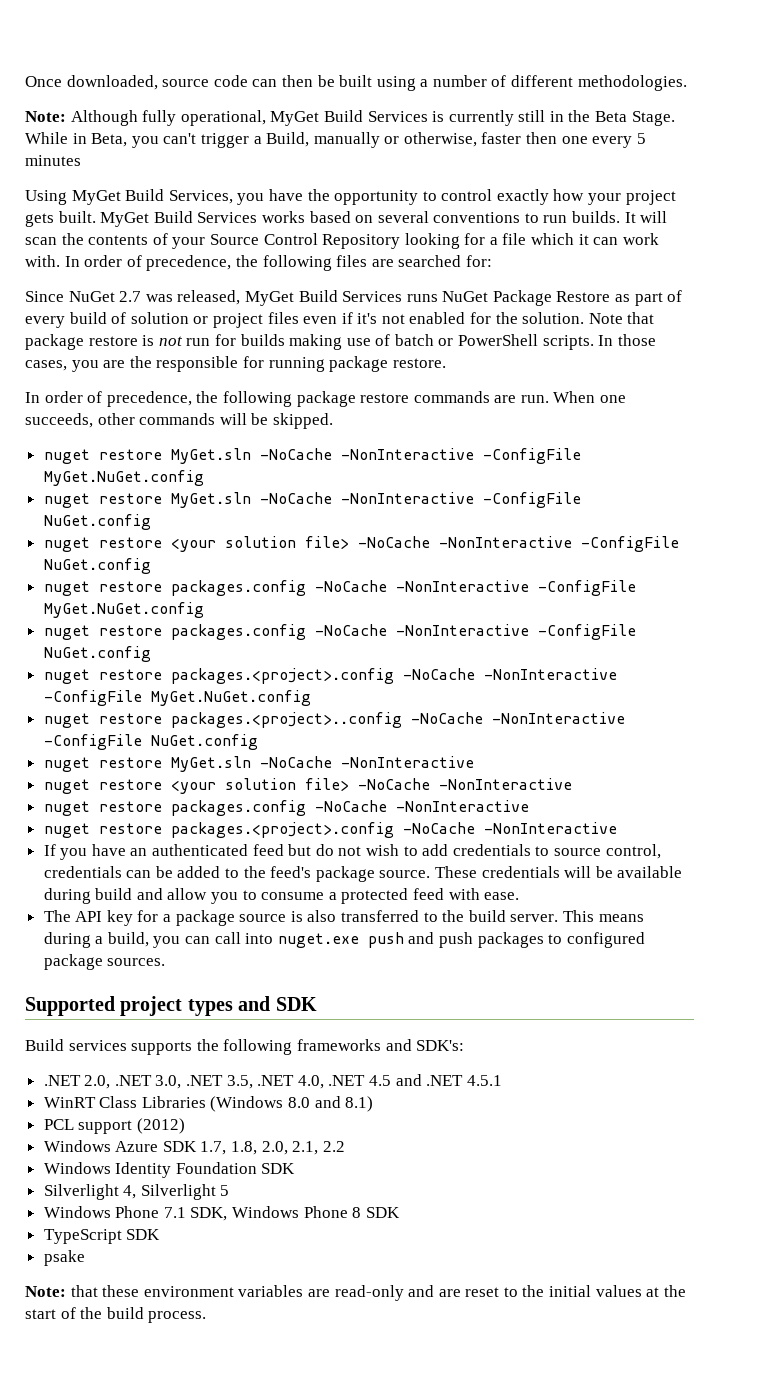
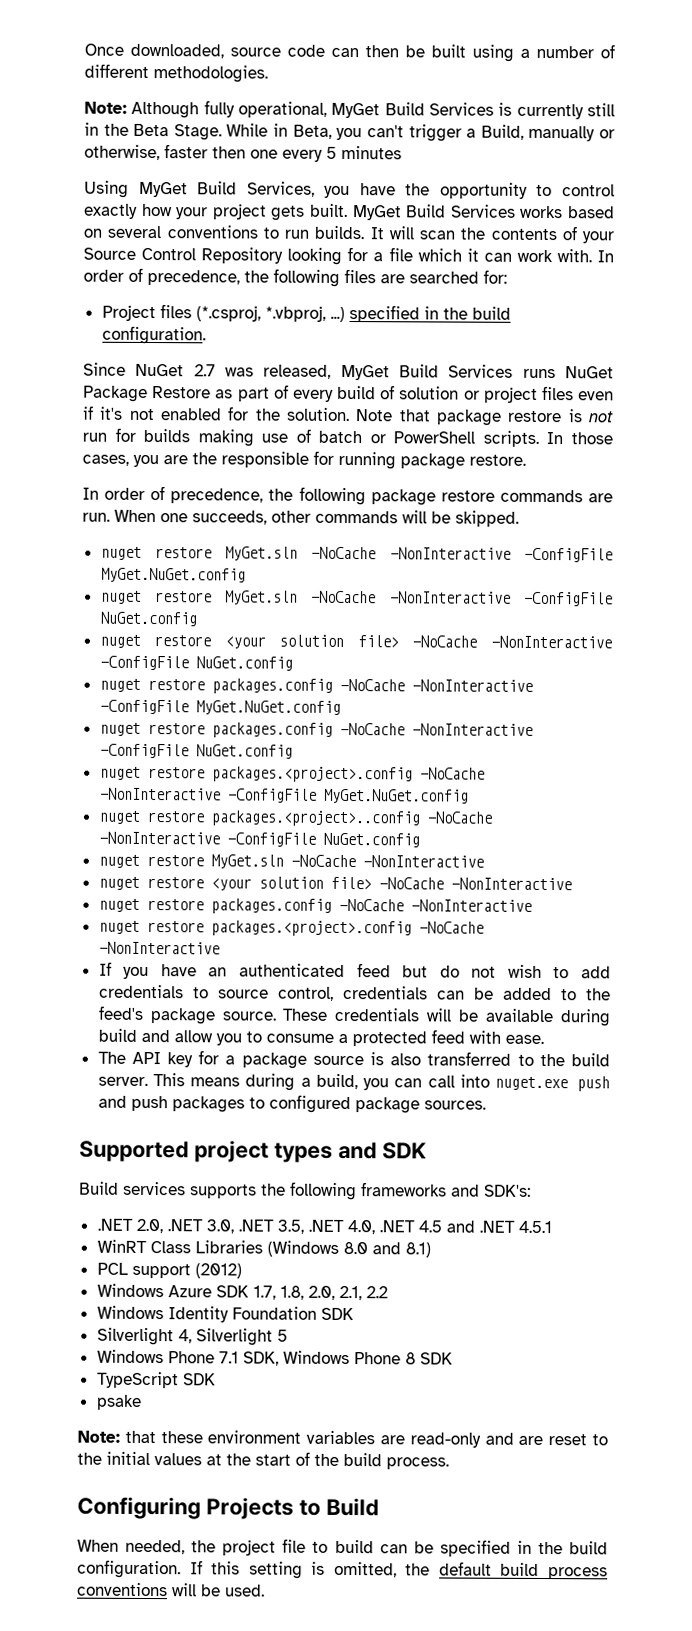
+ Project files (*.csproj, *.vbproj, ...) specified in the build configuration.
+ Configuring Projects to Build
+ When needed, the project file to build can be specified in the build configuration. If this setting is omitted, the default build process conventions will be used.

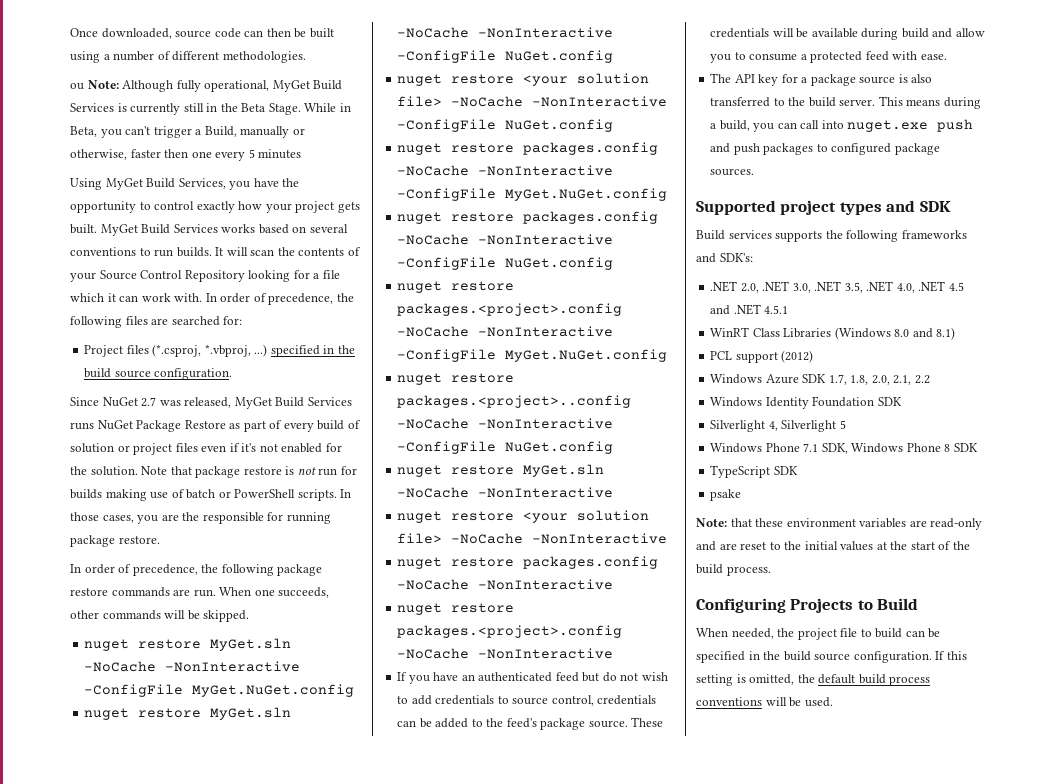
- Note: Although fully operational, MyGet Build Services is currently still in the Beta Stage.
+ ou Note: Although fully operational, MyGet Build Services is currently still in the Beta Stage.
- Project files (*.csproj, *.vbproj, ...) specified in the build configuration.
+ Project files (*.csproj, *.vbproj, ...) specified in the build source configuration.
- When needed, the project file to build can be specified in the build configuration.
+ When needed, the project file to build can be specified in the build source configuration.

